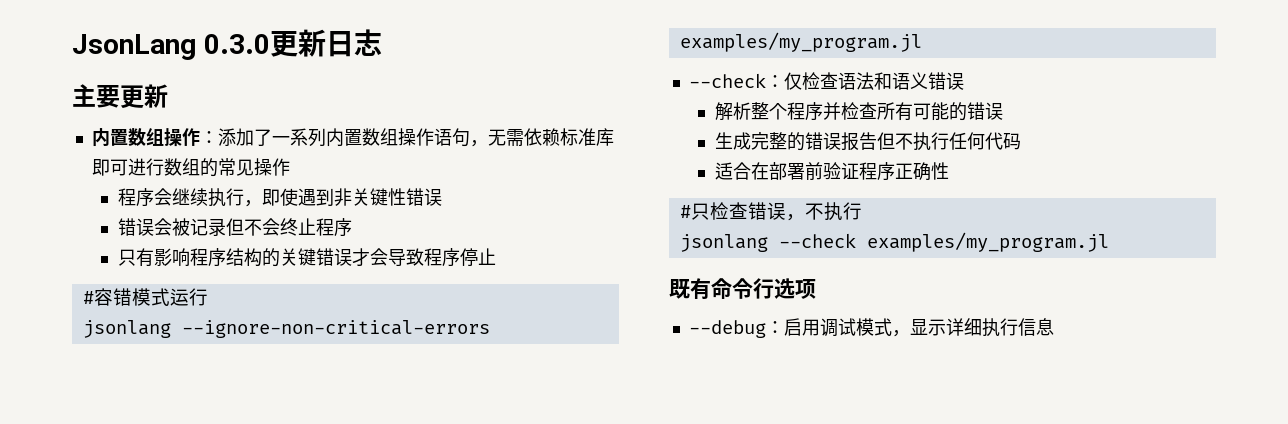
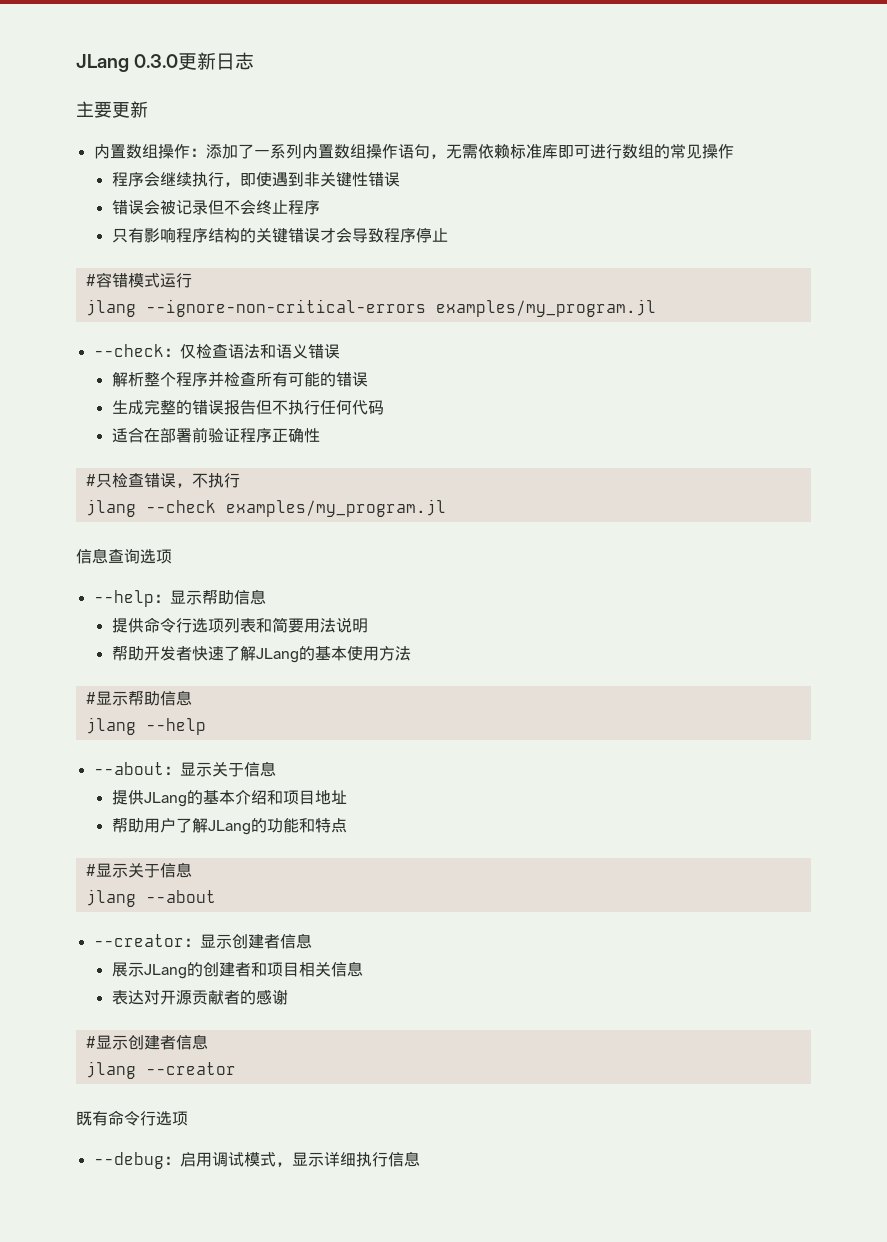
- JsonLang 0.3.0更新日志
+ JLang 0.3.0更新日志
- jsonlang --ignore-non-critical-errors examples/my_program.jl
+ jlang --ignore-non-critical-errors examples/my_program.jl
- jsonlang --check examples/my_program.jl
+ jlang --check examples/my_program.jl
+ 信息查询选项
+ --help：显示帮助信息
+ 提供命令行选项列表和简要用法说明
+ 帮助开发者快速了解JLang的基本使用方法
+ #显示帮助信息
+ jlang --help
+ --about：显示关于信息
+ 提供JLang的基本介绍和项目地址
+ 帮助用户了解JLang的功能和特点
+ #显示关于信息
+ jlang --about
+ --creator：显示创建者信息
+ 展示JLang的创建者和项目相关信息
+ 表达对开源贡献者的感谢
+ #显示创建者信息
+ jlang --creator

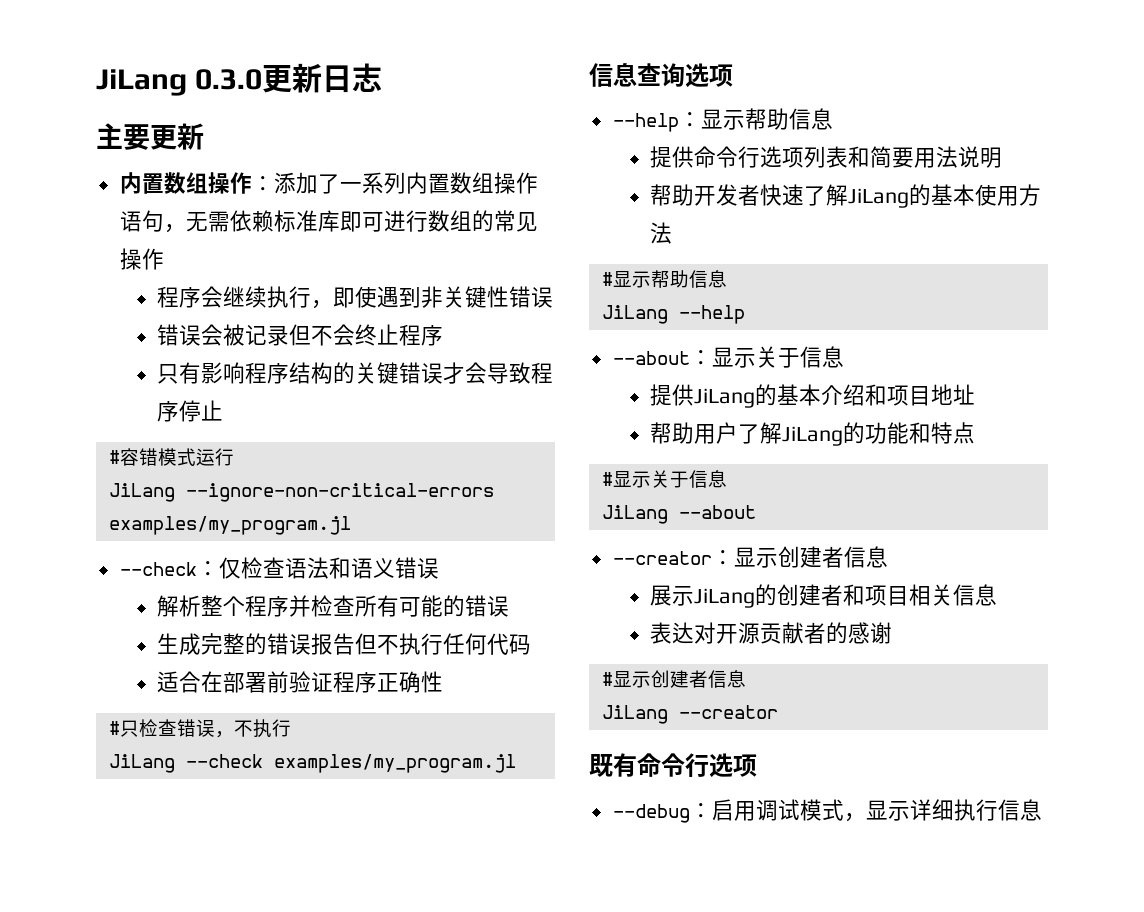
- JLang 0.3.0更新日志
+ JiLang 0.3.0更新日志
- jlang --ignore-non-critical-errors examples/my_program.jl
+ JiLang --ignore-non-critical-errors examples/my_program.jl
- jlang --check examples/my_program.jl
+ JiLang --check examples/my_program.jl
- 帮助开发者快速了解JLang的基本使用方法
+ 帮助开发者快速了解JiLang的基本使用方法
- jlang --help
+ JiLang --help
- 提供JLang的基本介绍和项目地址
+ 提供JiLang的基本介绍和项目地址
- 帮助用户了解JLang的功能和特点
+ 帮助用户了解JiLang的功能和特点
- jlang --about
+ JiLang --about
- 展示JLang的创建者和项目相关信息
+ 展示JiLang的创建者和项目相关信息
- jlang --creator
+ JiLang --creator

